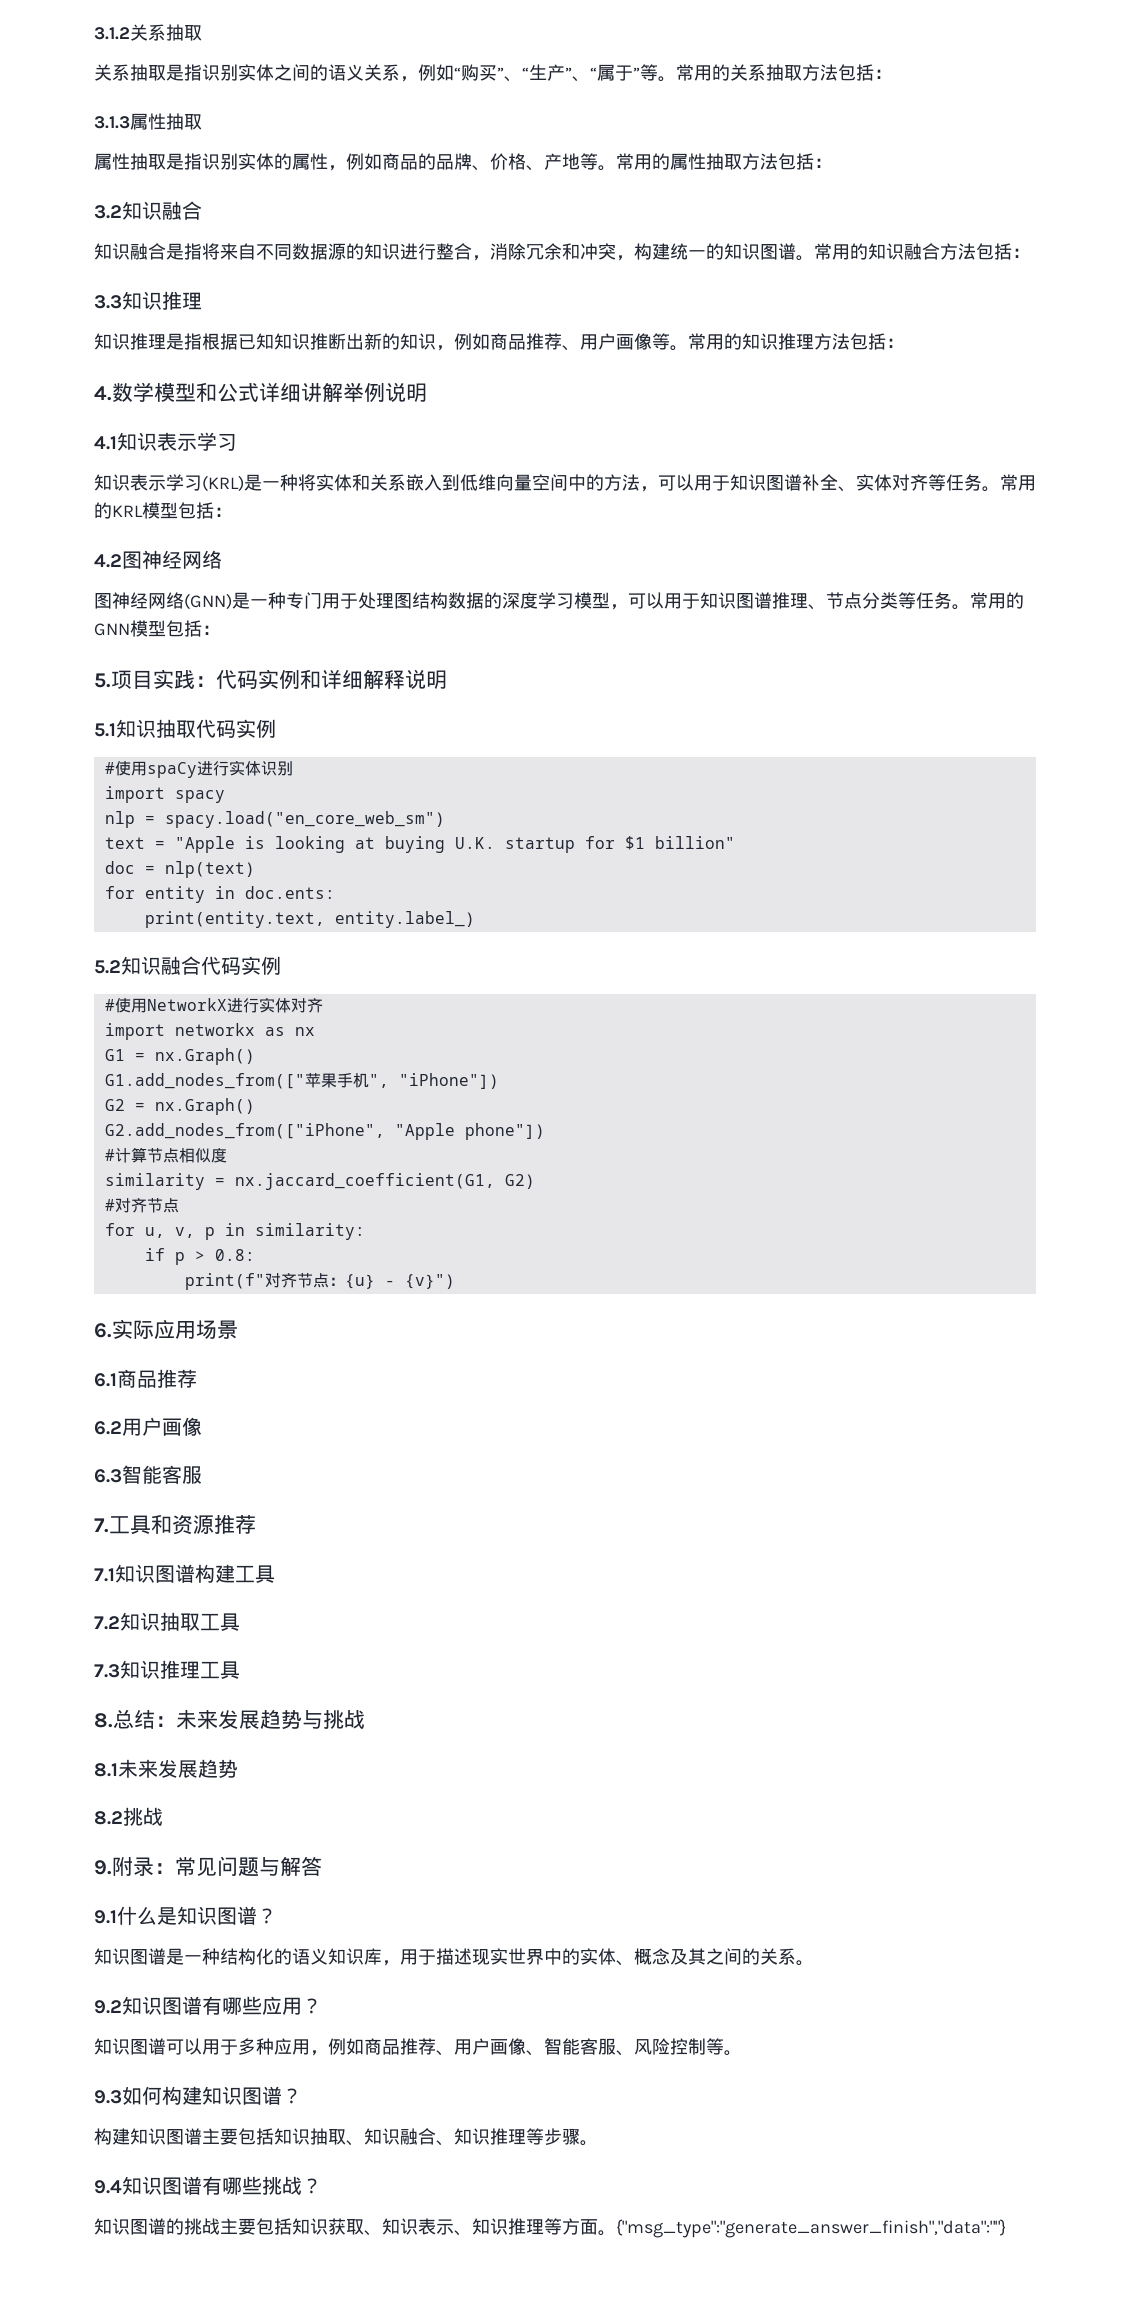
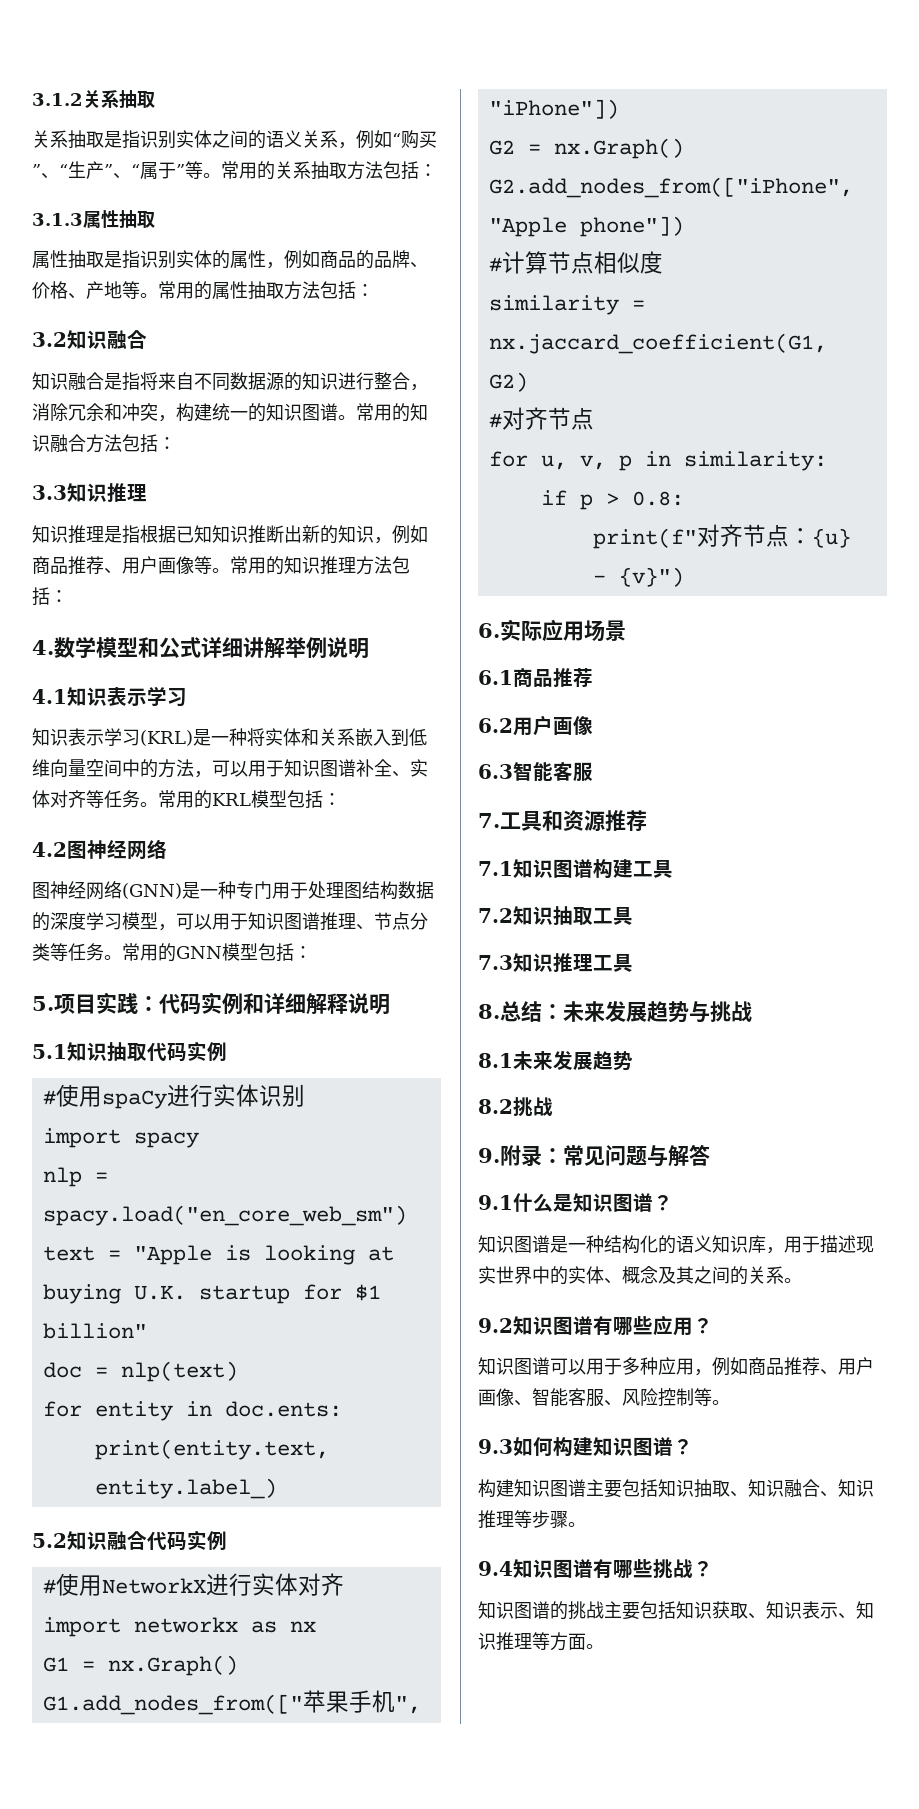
- {"msg_type":"generate_answer_finish","data":""}

